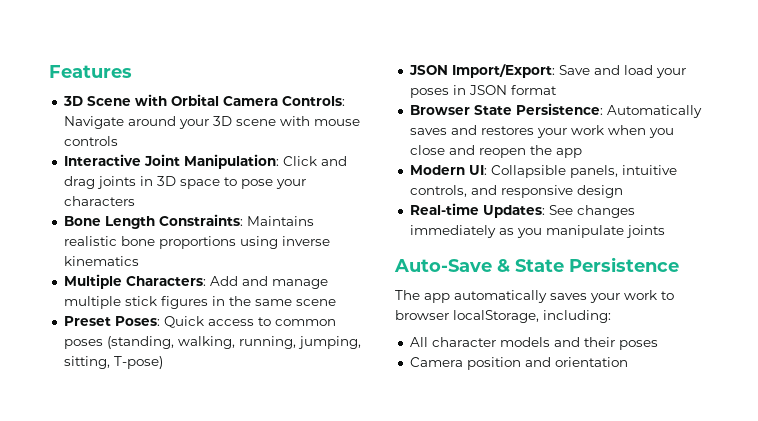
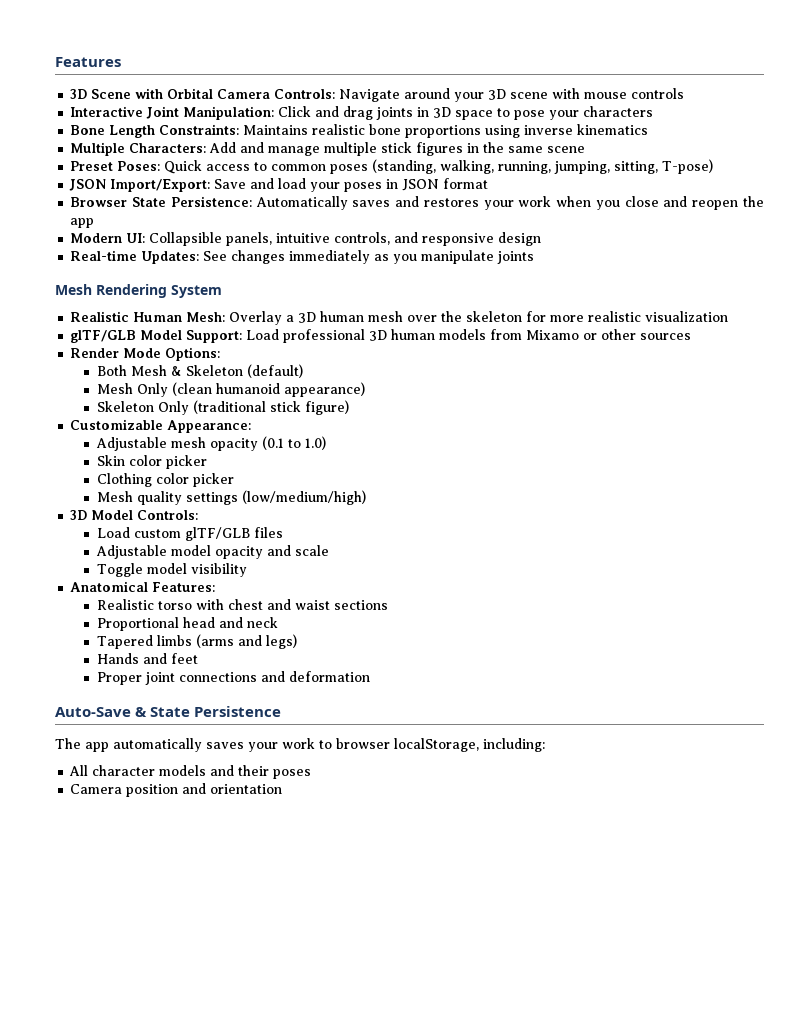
+ Mesh Rendering System
+ Realistic Human Mesh: Overlay a 3D human mesh over the skeleton for more realistic visualization
+ glTF/GLB Model Support: Load professional 3D human models from Mixamo or other sources
+ Render Mode Options:
+ Both Mesh & Skeleton (default)
+ Mesh Only (clean humanoid appearance)
+ Skeleton Only (traditional stick figure)
+ Customizable Appearance:
+ Adjustable mesh opacity (0.1 to 1.0)
+ Skin color picker
+ Clothing color picker
+ Mesh quality settings (low/medium/high)
+ 3D Model Controls:
+ Load custom glTF/GLB files
+ Adjustable model opacity and scale
+ Toggle model visibility
+ Anatomical Features:
+ Realistic torso with chest and waist sections
+ Proportional head and neck
+ Tapered limbs (arms and legs)
+ Hands and feet
+ Proper joint connections and deformation

